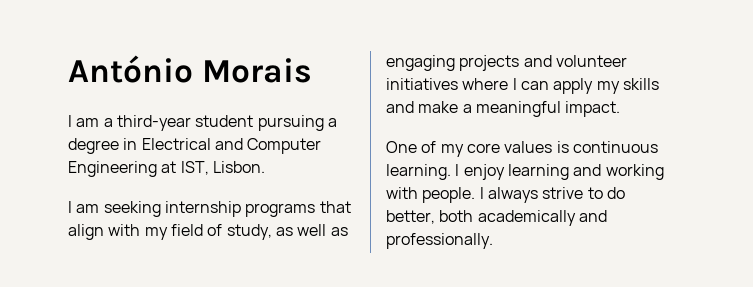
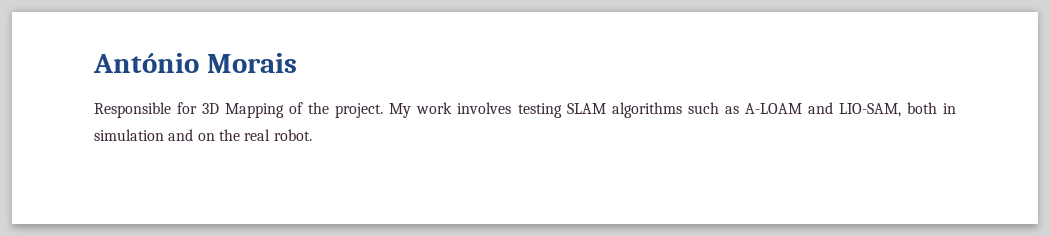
- I am a third-year student pursuing a degree in Electrical and Computer Engineering at IST, Lisbon.
- I am seeking internship programs that align with my field of study, as well as engaging projects and volunteer initiatives where I can apply my skills and make a meaningful impact.
- One of my core values is continuous learning. I enjoy learning and working with people. I always strive to do better, both academically and professionally.
+ Responsible for 3D Mapping of the project. My work involves testing SLAM algorithms such as A-LOAM and LIO-SAM, both in simulation and on the real robot.

